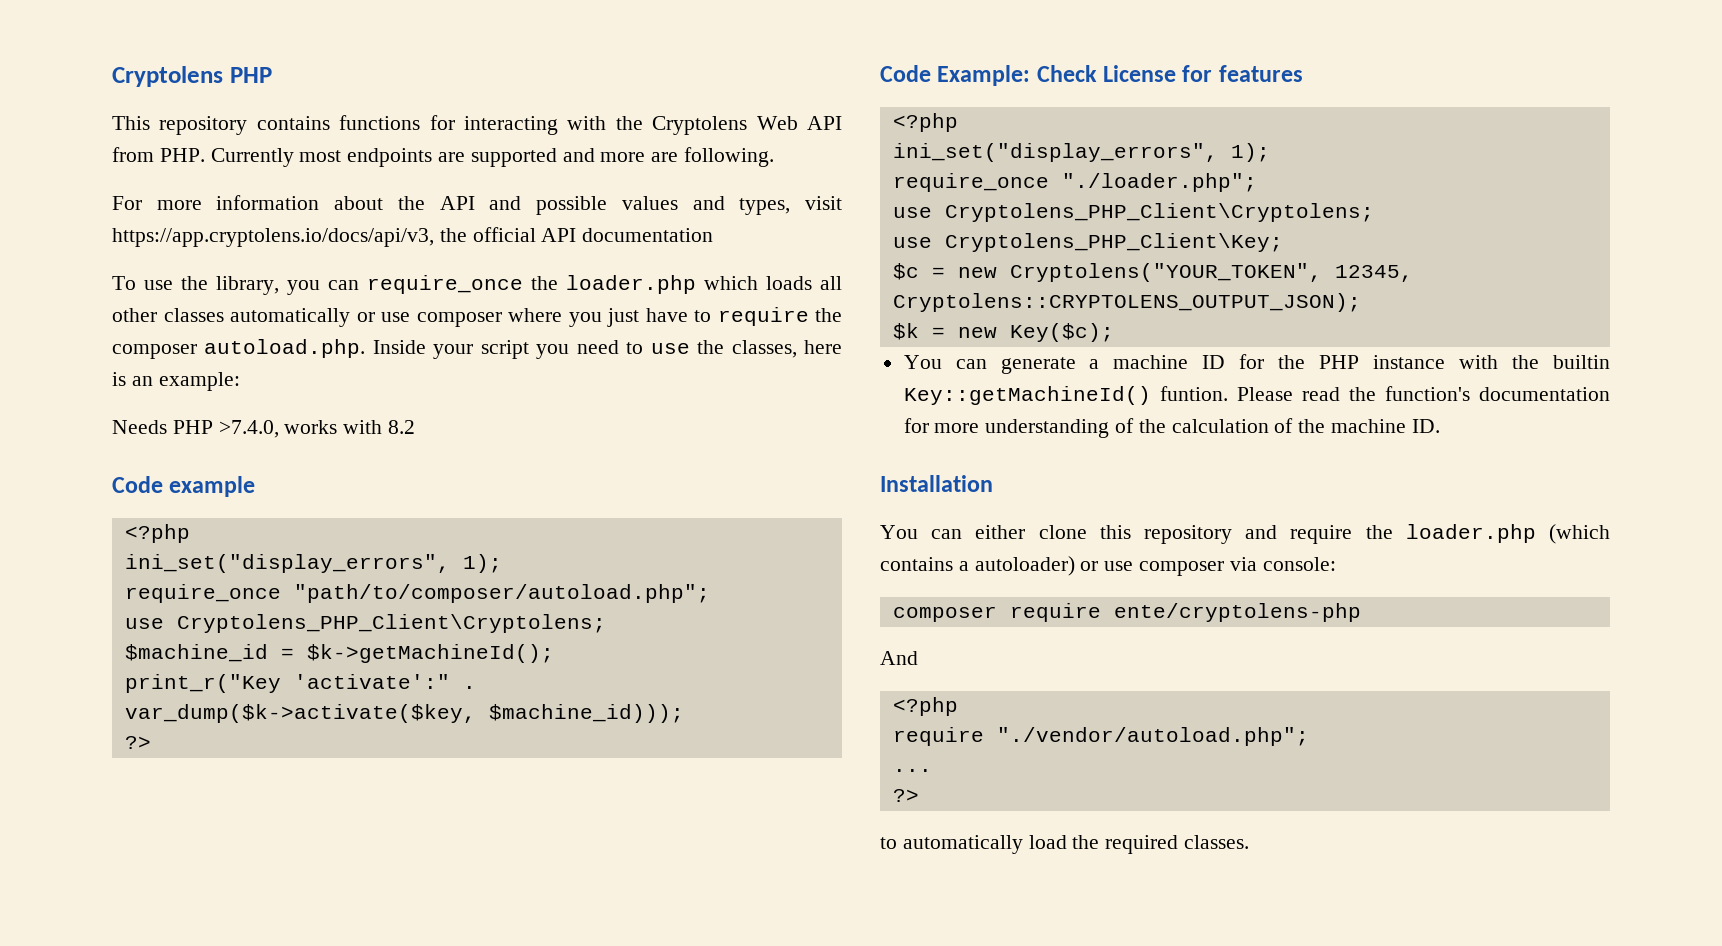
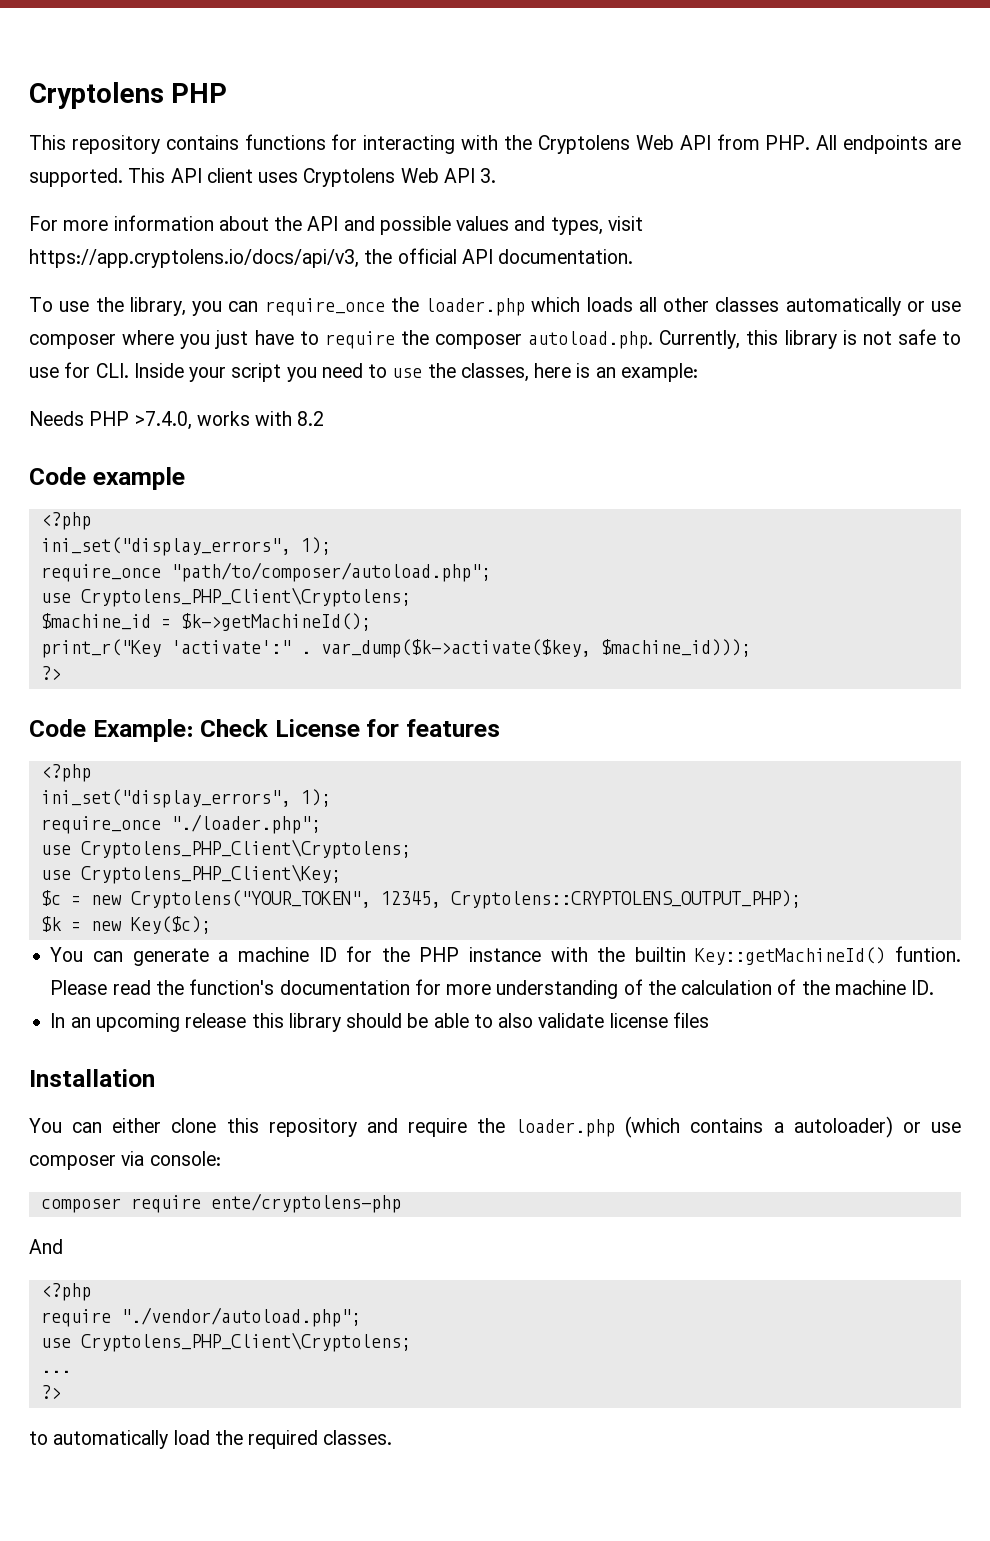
- This repository contains functions for interacting with the Cryptolens Web API from PHP. Currently most endpoints are supported and more are following.
+ This repository contains functions for interacting with the Cryptolens Web API from PHP. All endpoints are supported. This API client uses Cryptolens Web API 3.
- For more information about the API and possible values and types, visit https://app.cryptolens.io/docs/api/v3, the official API documentation
+ For more information about the API and possible values and types, visit https://app.cryptolens.io/docs/api/v3, the official API documentation.
- To use the library, you can require_once the loader.php which loads all other classes automatically or use composer where you just have to require the composer autoload.php. Inside your script you need to use the classes, here is an example:
+ To use the library, you can require_once the loader.php which loads all other classes automatically or use composer where you just have to require the composer autoload.php. Currently, this library is not safe to use for CLI. Inside your script you need to use the classes, here is an example:
- $c = new Cryptolens("YOUR_TOKEN", 12345, Cryptolens::CRYPTOLENS_OUTPUT_JSON);
+ $c = new Cryptolens("YOUR_TOKEN", 12345, Cryptolens::CRYPTOLENS_OUTPUT_PHP);
+ In an upcoming release this library should be able to also validate license files
  require "./vendor/autoload.php";
+ use Cryptolens_PHP_Client\Cryptolens;

